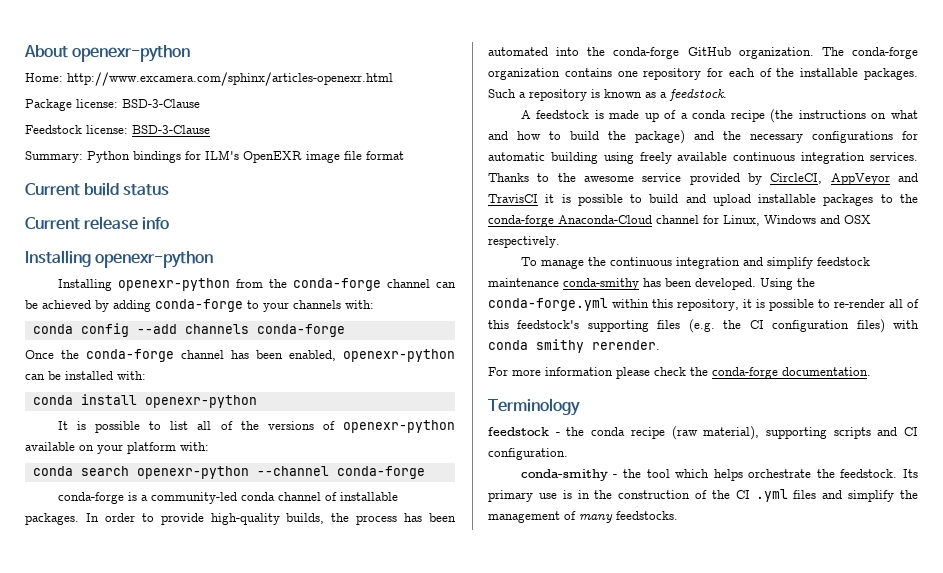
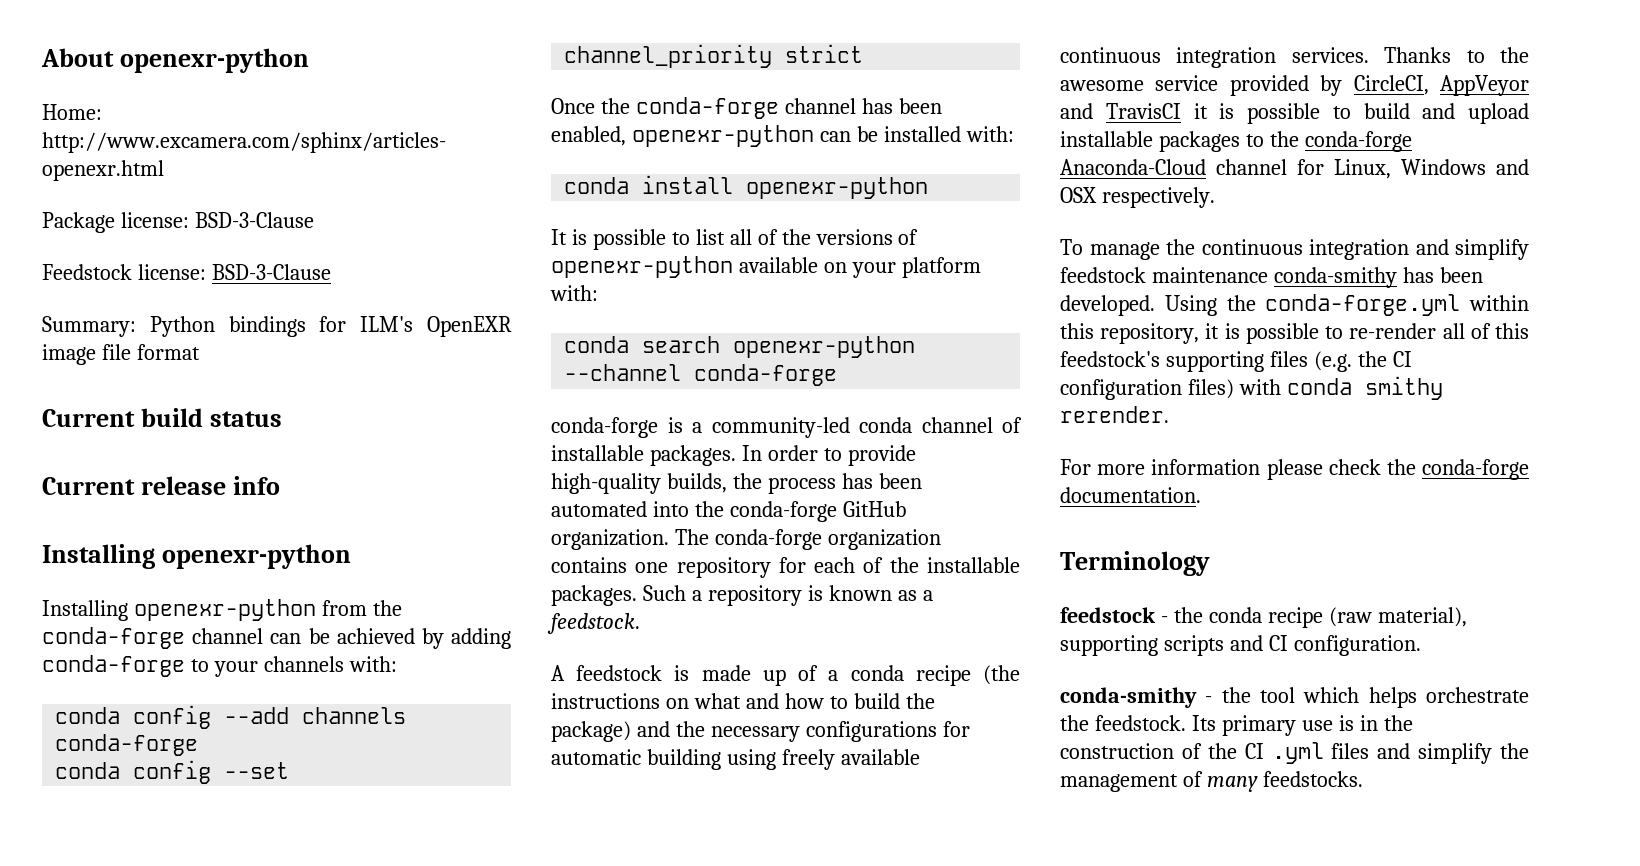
+ conda config --set channel_priority strict

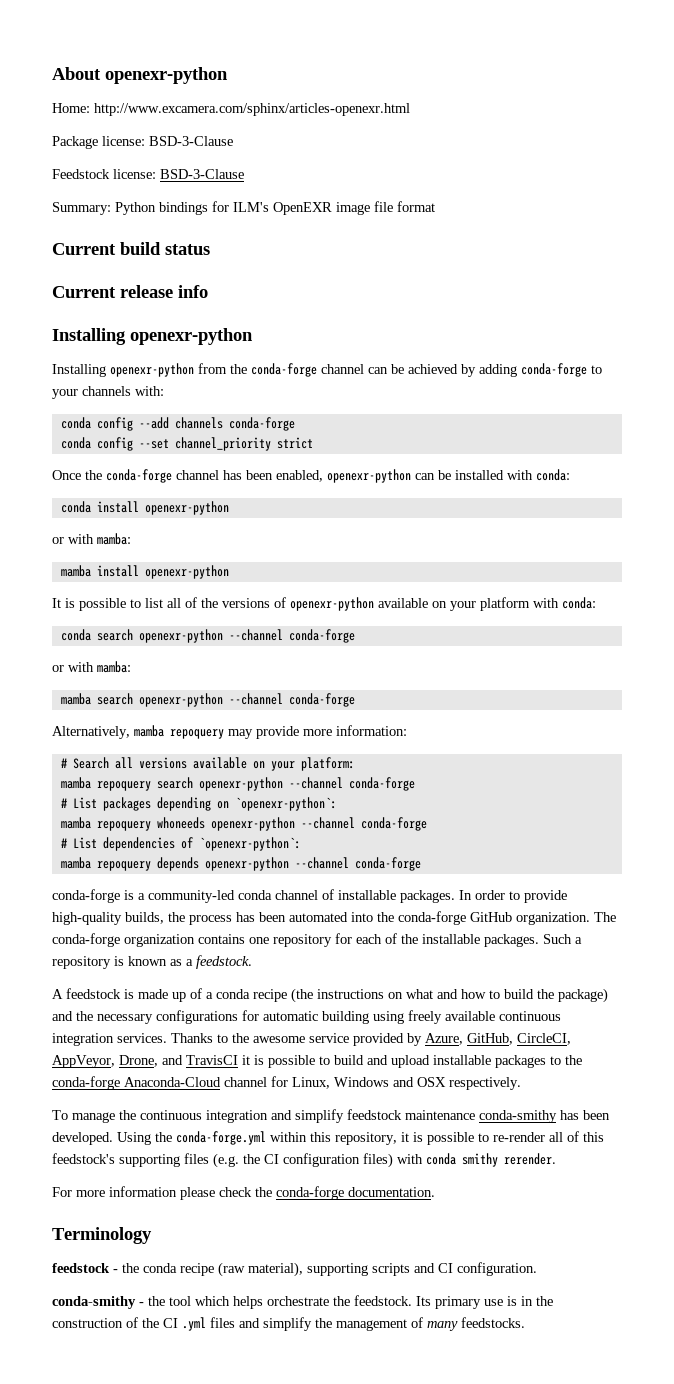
- Once the conda-forge channel has been enabled, openexr-python can be installed with:
+ Once the conda-forge channel has been enabled, openexr-python can be installed with conda:
  conda install openexr-python
+ or with mamba:
+ mamba install openexr-python
- It is possible to list all of the versions of openexr-python available on your platform with:
+ It is possible to list all of the versions of openexr-python available on your platform with conda:
  conda search openexr-python --channel conda-forge
+ or with mamba:
+ mamba search openexr-python --channel conda-forge
+ Alternatively, mamba repoquery may provide more information:
+ # Search all versions available on your platform:
+ mamba repoquery search openexr-python --channel conda-forge
+ # List packages depending on `openexr-python`:
+ mamba repoquery whoneeds openexr-python --channel conda-forge
+ # List dependencies of `openexr-python`:
+ mamba repoquery depends openexr-python --channel conda-forge
- Thanks to the awesome service provided by CircleCI, AppVeyor and TravisCI it is possible to build and upload installable packages to the conda-forge Anaconda-Cloud channel for Linux, Windows and OSX respectively.
+ Thanks to the awesome service provided by Azure, GitHub, CircleCI, AppVeyor, Drone, and TravisCI it is possible to build and upload installable packages to the conda-forge Anaconda-Cloud channel for Linux, Windows and OSX respectively.

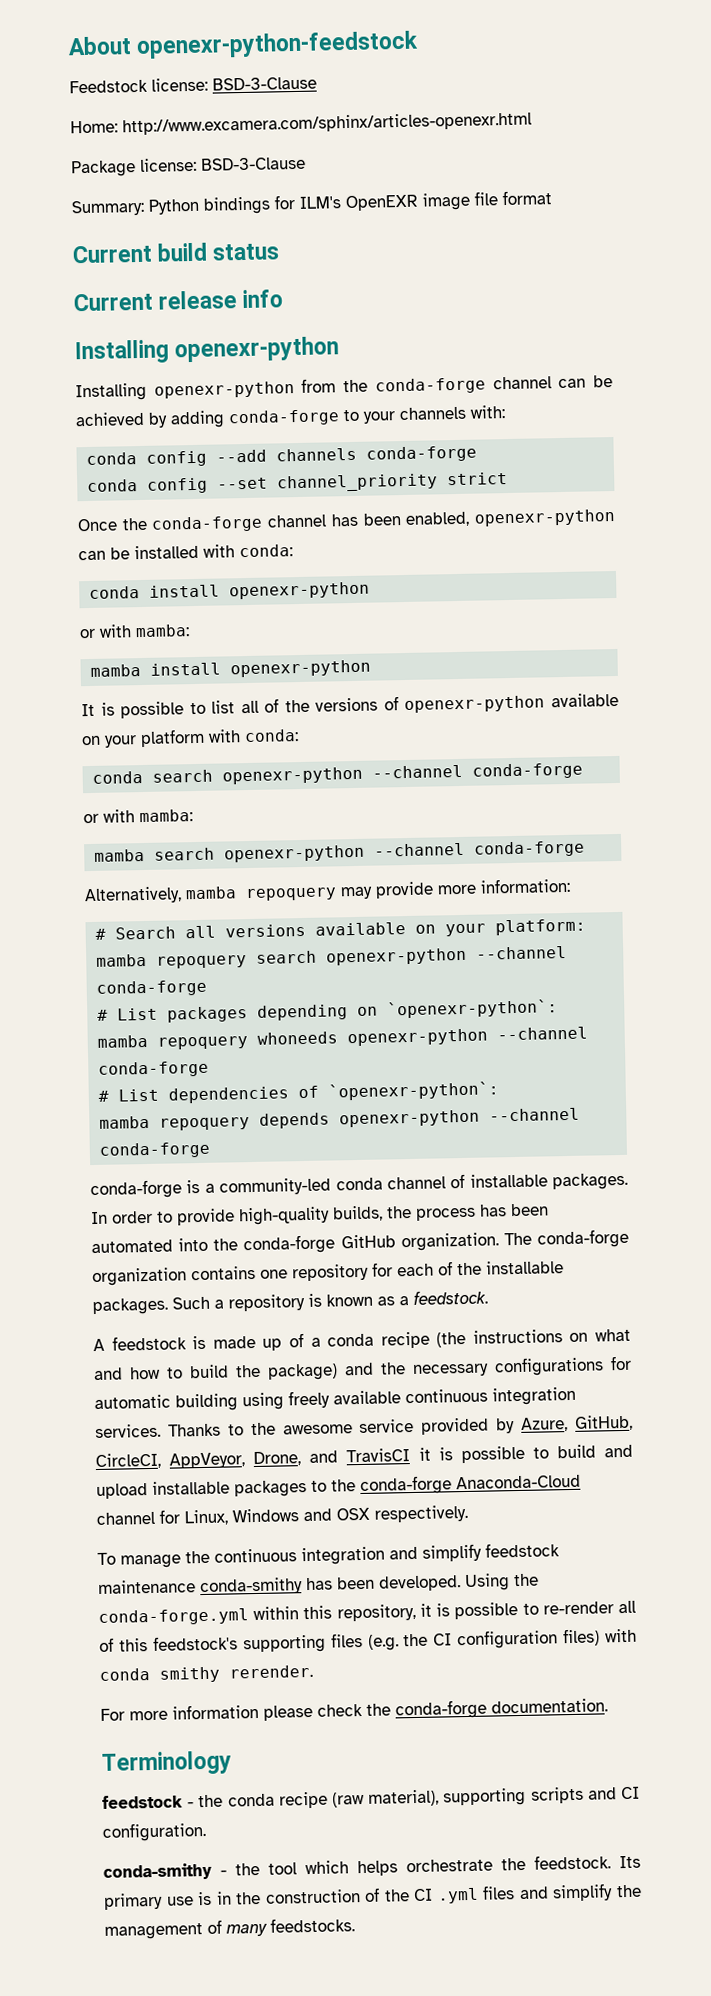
- About openexr-python
+ About openexr-python-feedstock
+ Feedstock license: BSD-3-Clause
- Feedstock license: BSD-3-Clause

